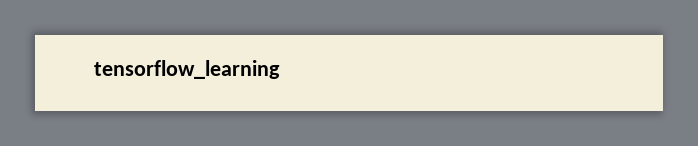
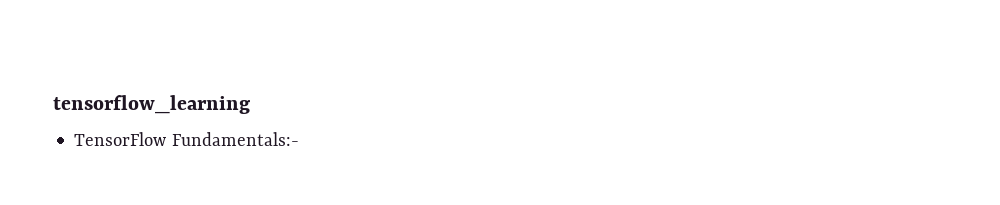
+ TensorFlow Fundamentals:-

